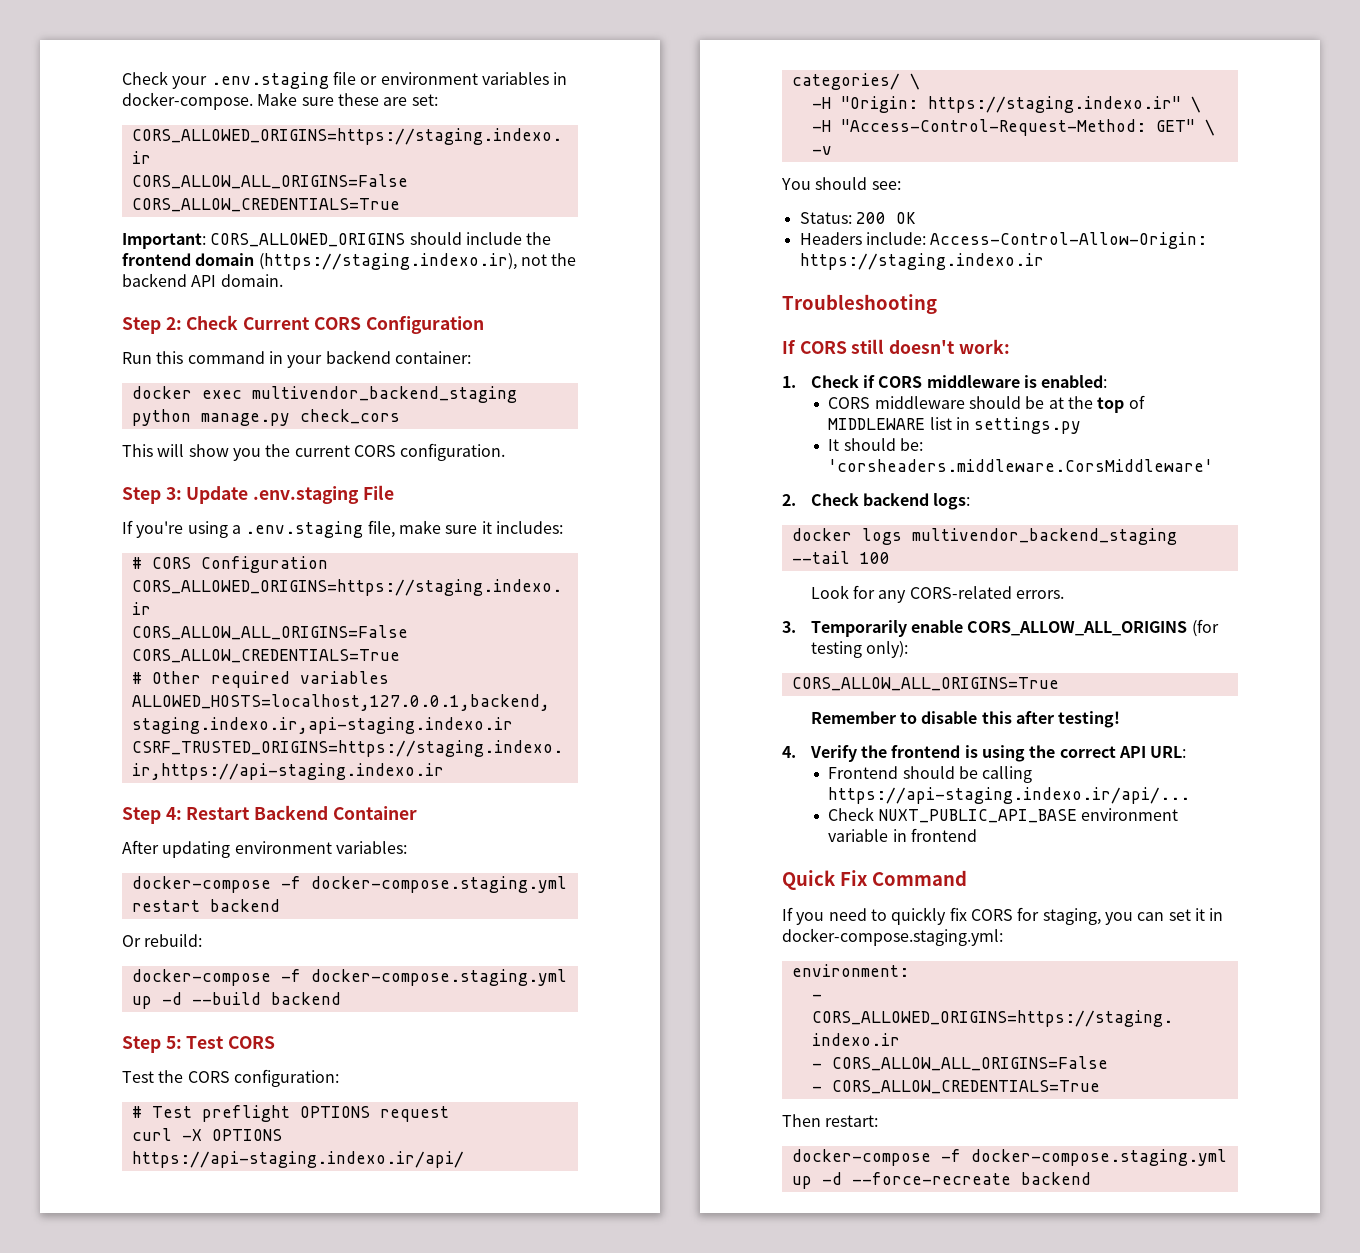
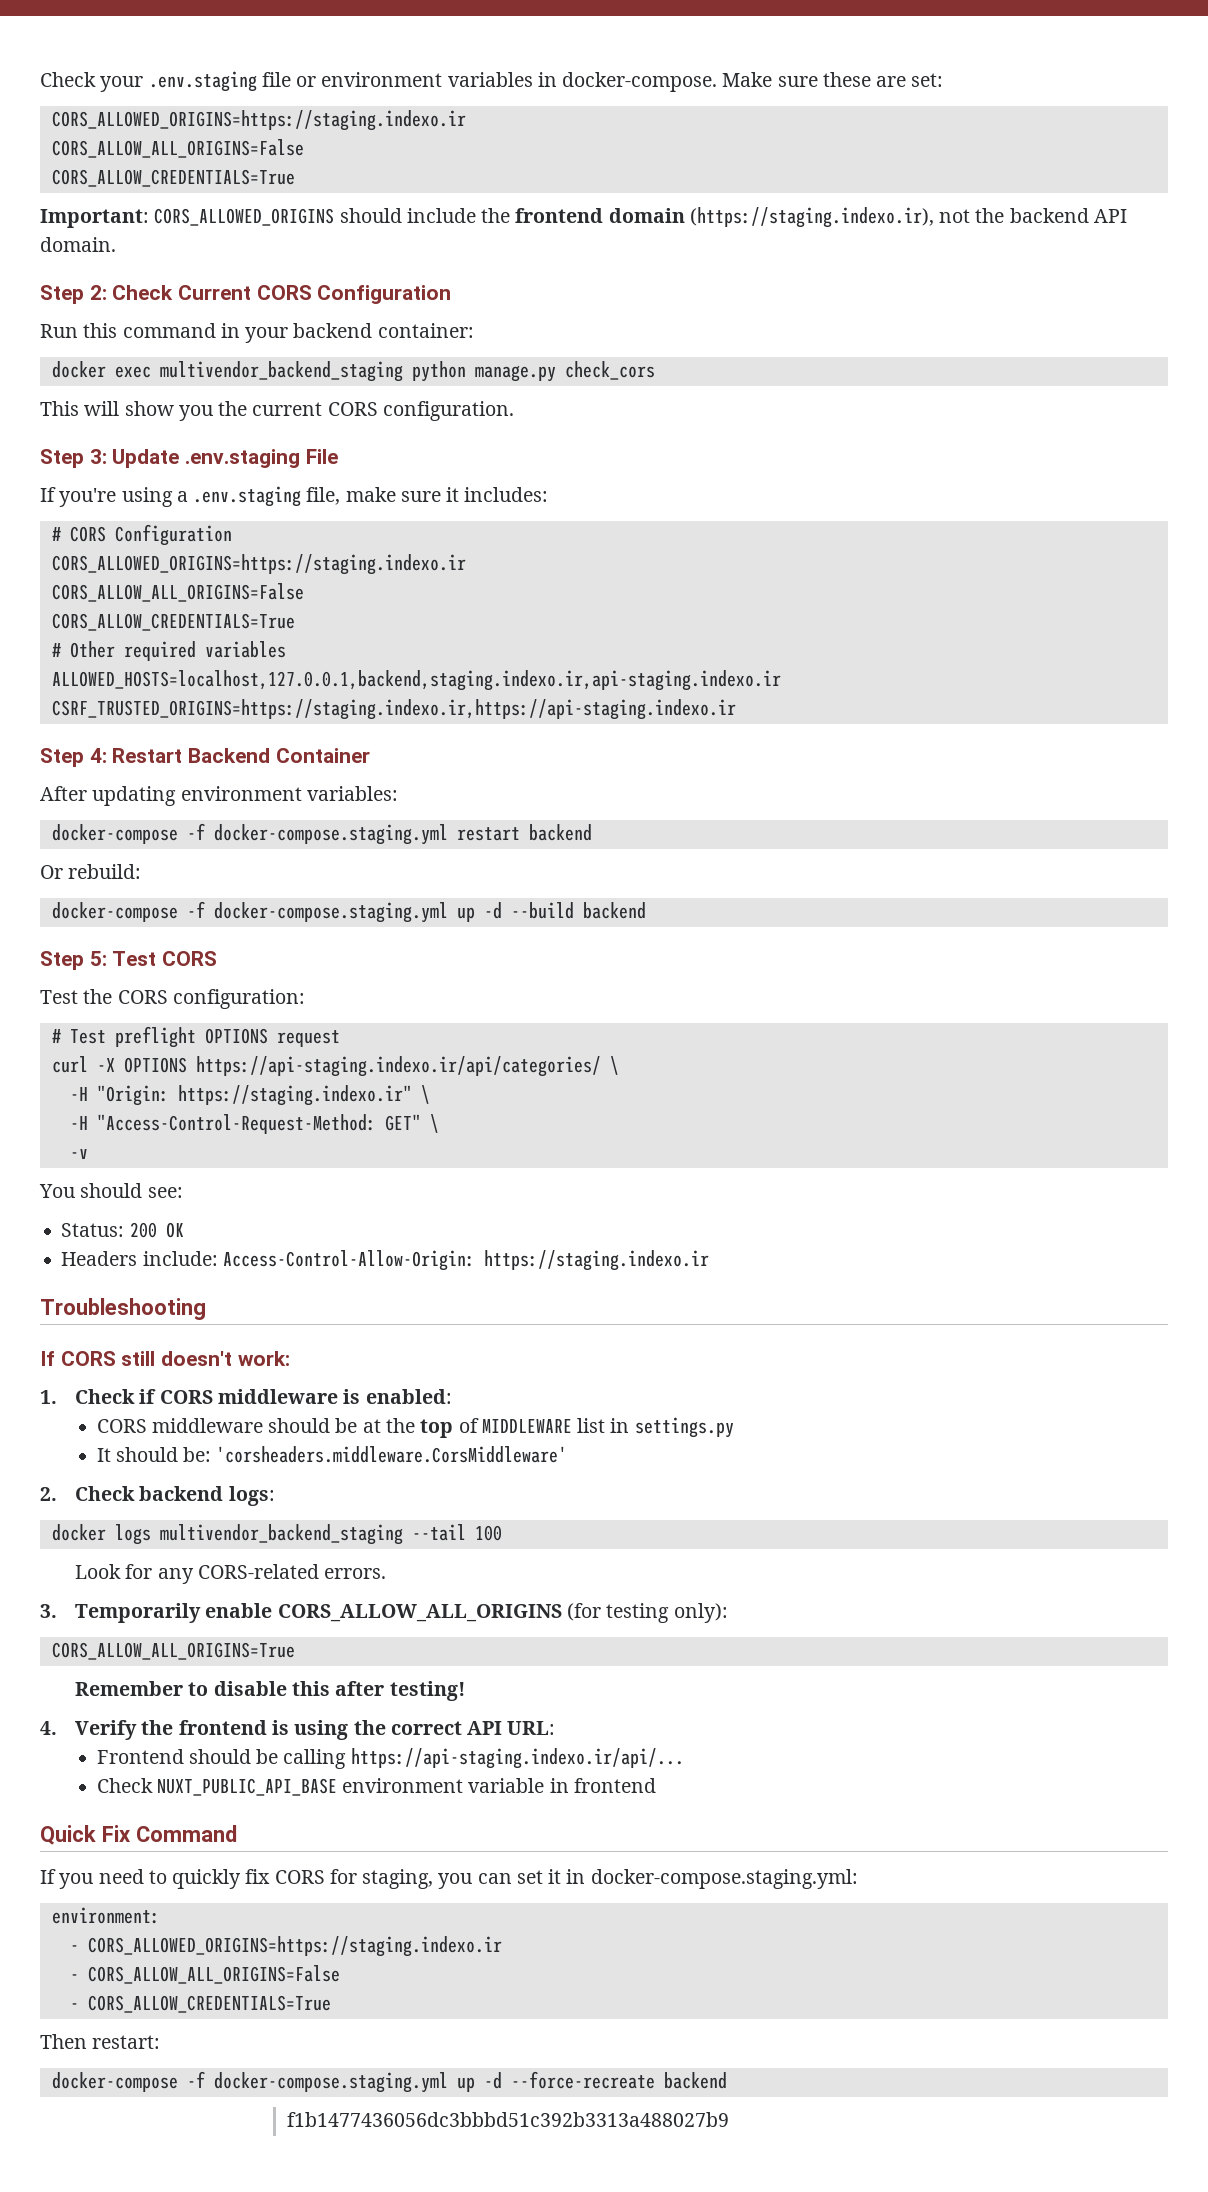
+ f1b1477436056dc3bbbd51c392b3313a488027b9

